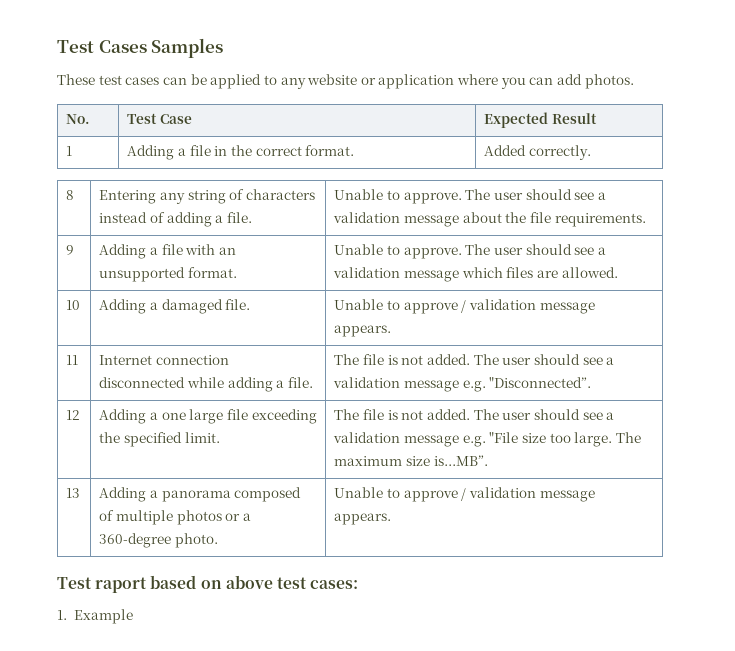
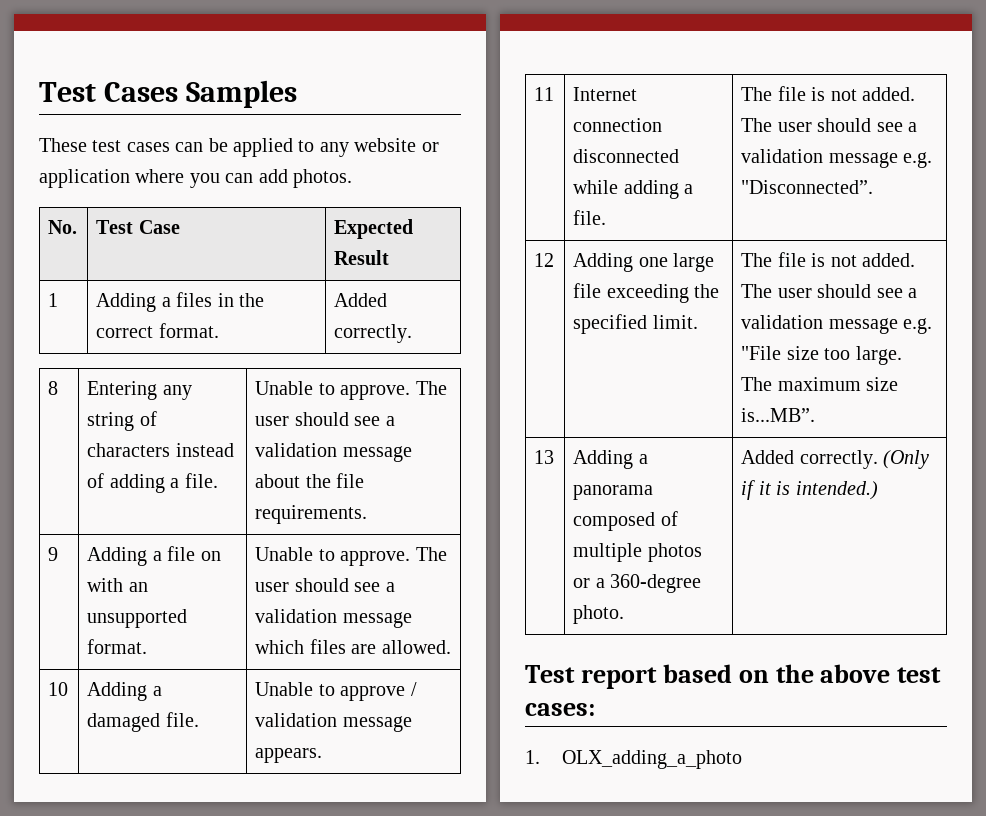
- 1 | Adding a file in the correct format. | Added correctly.
+ 1 | Adding a files in the correct format. | Added correctly.
- 9 | Adding a file with an unsupported format. | Unable to approve. The user should see a validation message which files are allowed.
+ 9 | Adding a file on with an unsupported format. | Unable to approve. The user should see a validation message which files are allowed.
- 12 | Adding a one large file exceeding the specified limit. | The file is not added. The user should see a validation message e.g. "File size too large. The maximum size is...MB”.
+ 12 | Adding one large file exceeding the specified limit. | The file is not added. The user should see a validation message e.g. "File size too large. The maximum size is...MB”.
- 13 | Adding a panorama composed of multiple photos or a 360-degree photo. | Unable to approve / validation message appears.
- Test raport based on above test cases:
+ 13 | Adding a panorama composed of multiple photos or a 360-degree photo. | Added correctly. (Only if it is intended.)
+ Test report based on the above test cases:
- 1. Example
+ 1. OLX_adding_a_photo

